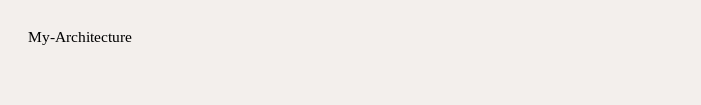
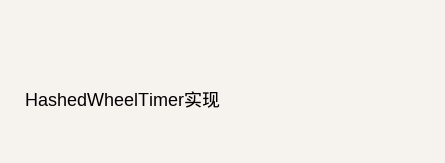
- My-Architecture
+ HashedWheelTimer实现

